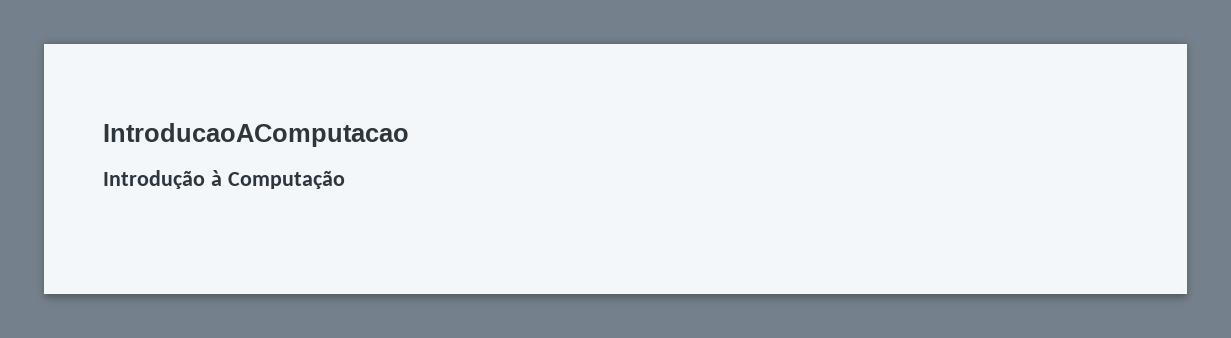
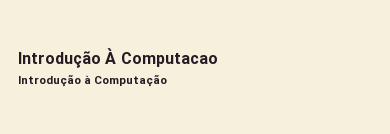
- IntroducaoAComputacao
+ Introdução À Computacao

